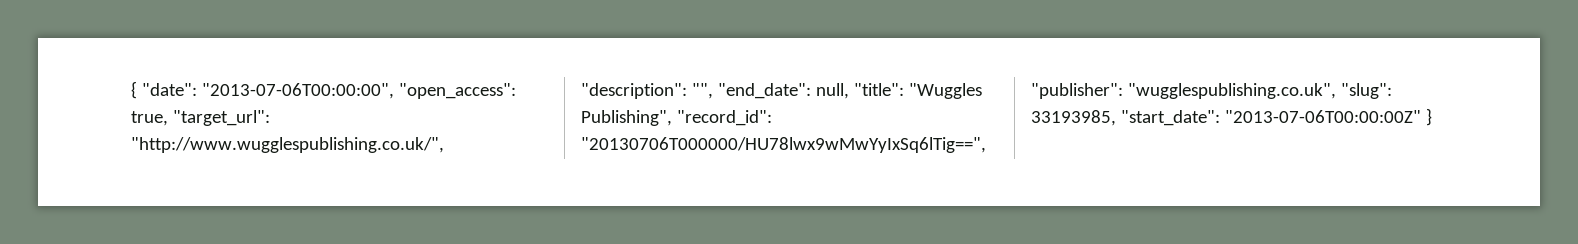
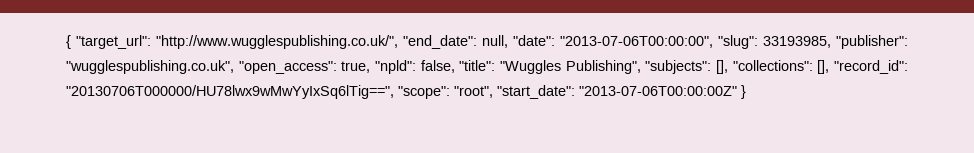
- { "date": "2013-07-06T00:00:00", "open_access": true, "target_url": "http://www.wugglespublishing.co.uk/", "description": "", "end_date": null, "title": "Wuggles Publishing", "record_id": "20130706T000000/HU78lwx9wMwYyIxSq6lTig==", "publisher": "wugglespublishing.co.uk", "slug": 33193985, "start_date": "2013-07-06T00:00:00Z" }
+ { "target_url": "http://www.wugglespublishing.co.uk/", "end_date": null, "date": "2013-07-06T00:00:00", "slug": 33193985, "publisher": "wugglespublishing.co.uk", "open_access": true, "npld": false, "title": "Wuggles Publishing", "subjects": [], "collections": [], "record_id": "20130706T000000/HU78lwx9wMwYyIxSq6lTig==", "scope": "root", "start_date": "2013-07-06T00:00:00Z" }

